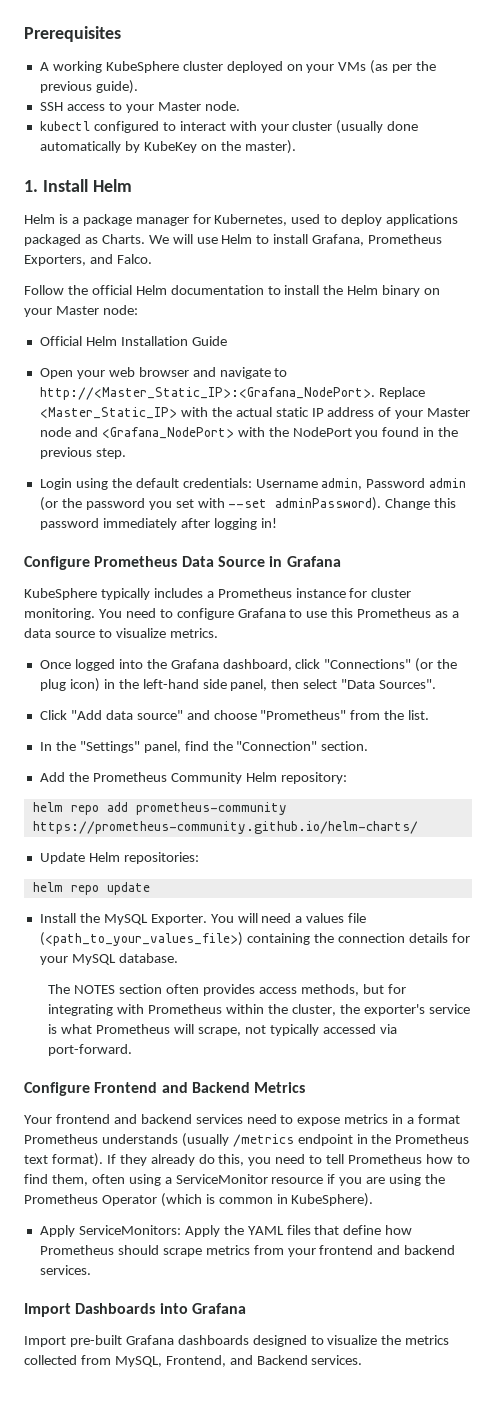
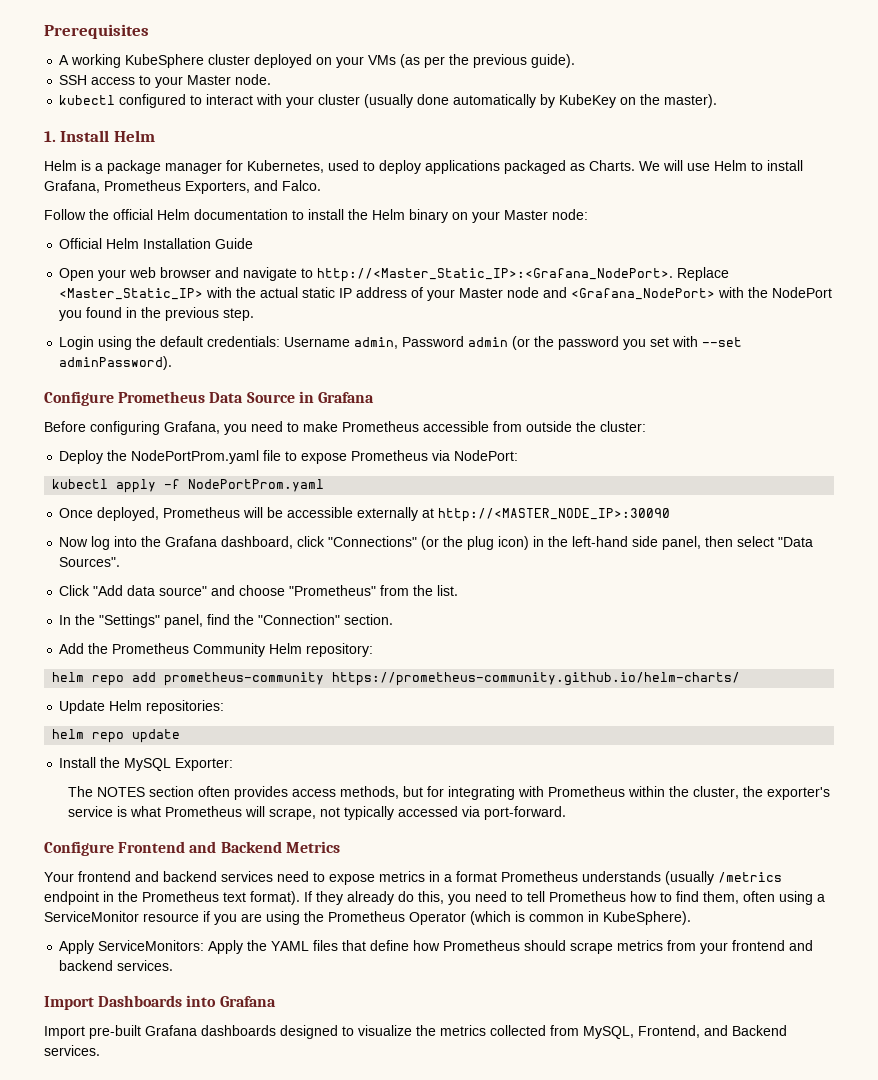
- Change this password immediately after logging in!
- KubeSphere typically includes a Prometheus instance for cluster monitoring. You need to configure Grafana to use this Prometheus as a data source to visualize metrics.
- Once logged into the Grafana dashboard, click "Connections" (or the plug icon) in the left-hand side panel, then select "Data Sources".
+ Before configuring Grafana, you need to make Prometheus accessible from outside the cluster:
+ Deploy the NodePortProm.yaml file to expose Prometheus via NodePort:
+ kubectl apply -f NodePortProm.yaml
+ Once deployed, Prometheus will be accessible externally at http://<MASTER_NODE_IP>:30090
+ Now log into the Grafana dashboard, click "Connections" (or the plug icon) in the left-hand side panel, then select "Data Sources".
- Install the MySQL Exporter. You will need a values file (<path_to_your_values_file>) containing the connection details for your MySQL database.
+ Install the MySQL Exporter:

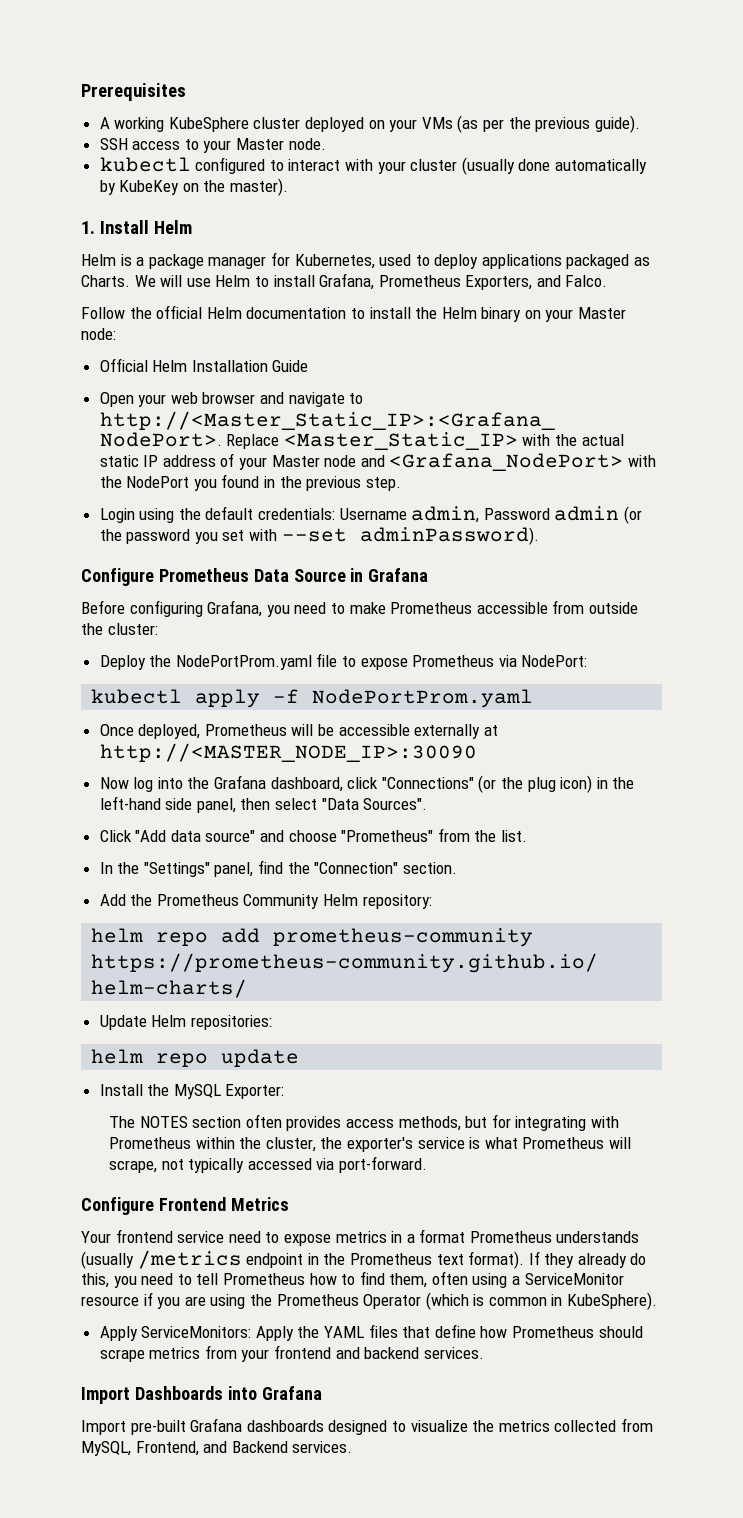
- Configure Frontend and Backend Metrics
+ Configure Frontend Metrics
- Your frontend and backend services need to expose metrics in a format Prometheus understands (usually /metrics endpoint in the Prometheus text format).
+ Your frontend service need to expose metrics in a format Prometheus understands (usually /metrics endpoint in the Prometheus text format).

